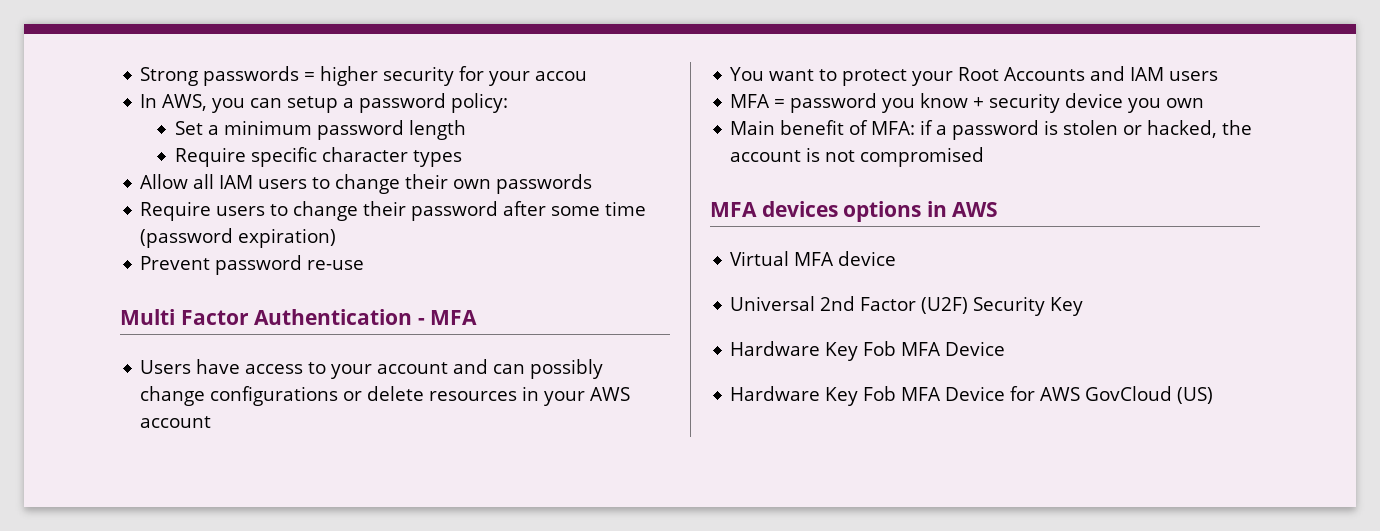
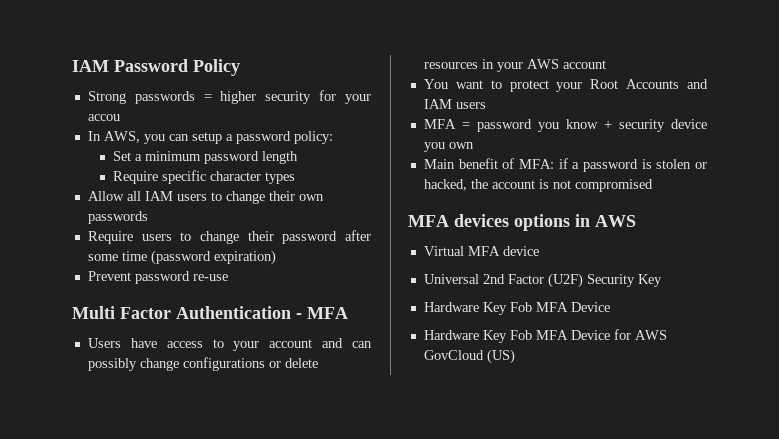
+ IAM Password Policy

